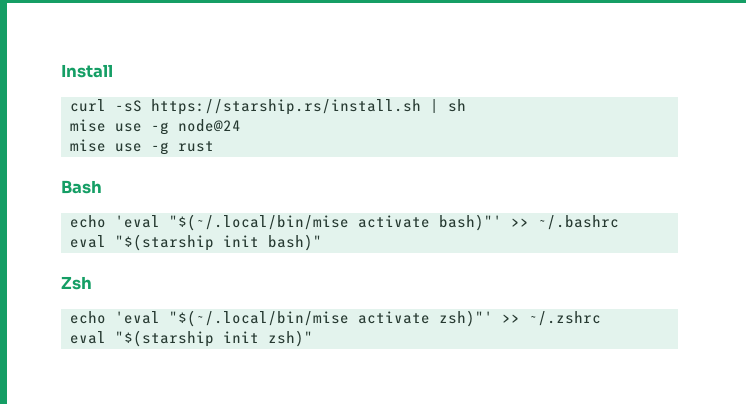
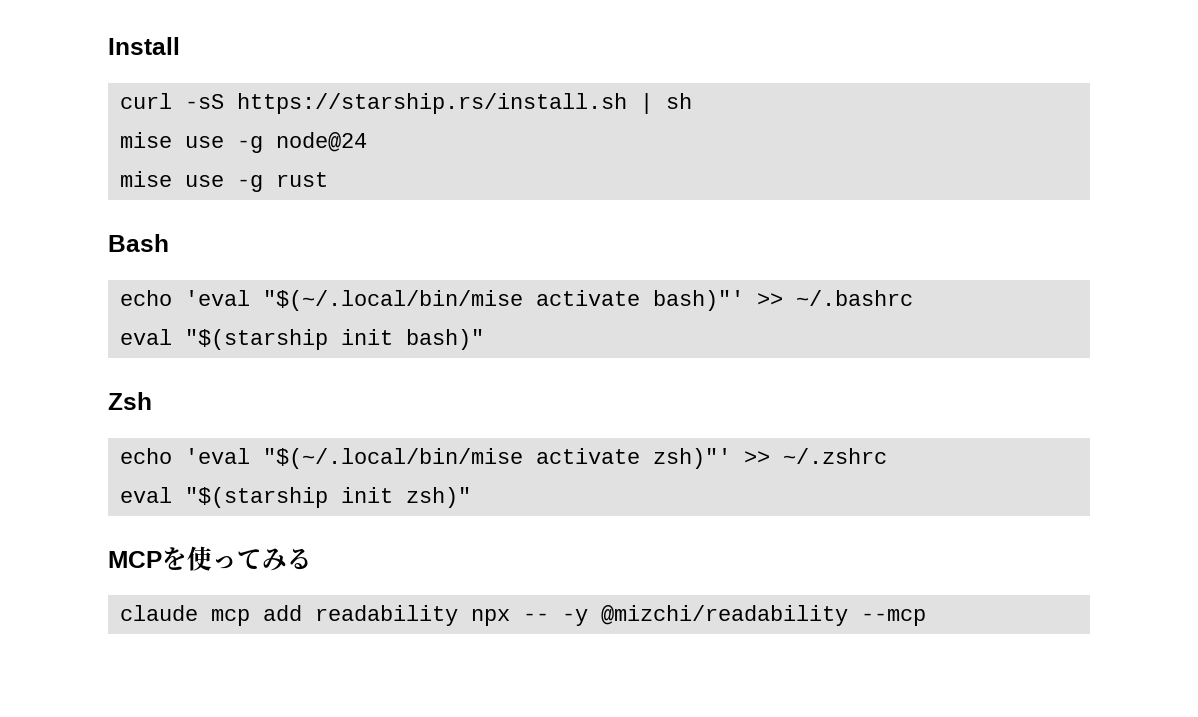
+ MCPを使ってみる
+ claude mcp add readability npx -- -y @mizchi/readability --mcp

